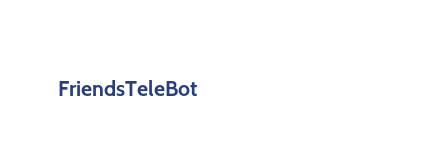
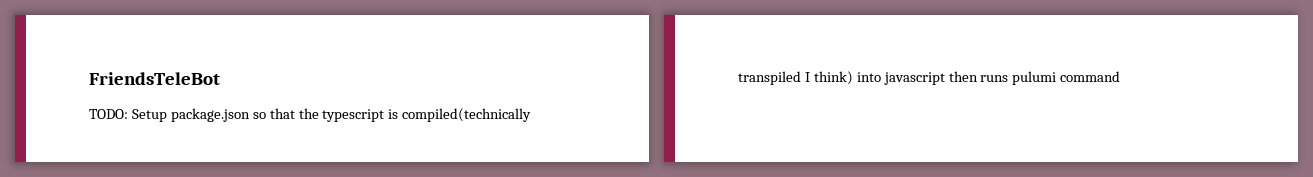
+ TODO: Setup package.json so that the typescript is compiled(technically transpiled I think) into javascript then runs pulumi command

